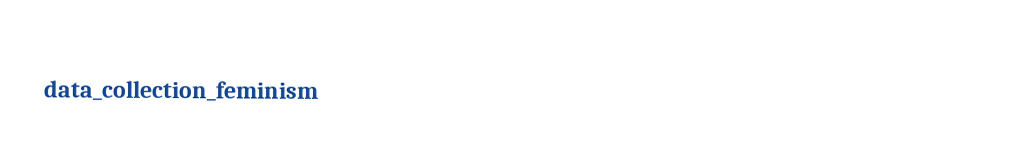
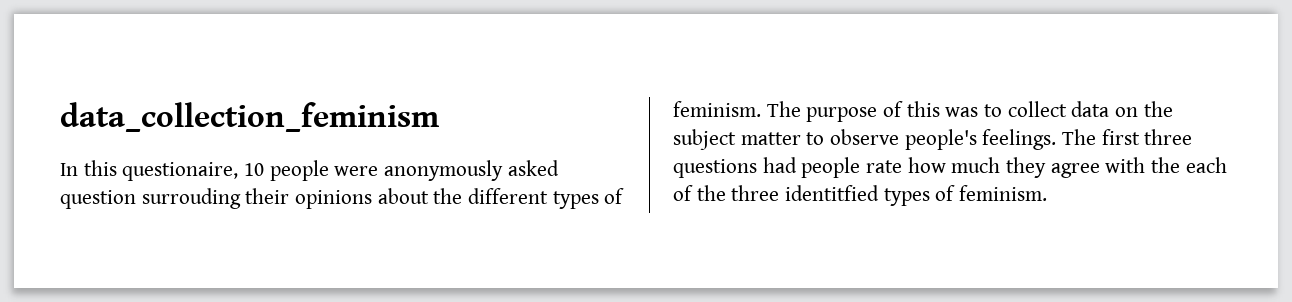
+ In this questionaire, 10 people were anonymously asked question surrouding their opinions about the different types of feminism. The purpose of this was to collect data on the subject matter to observe people's feelings. The first three questions had people rate how much they agree with the each of the three identitfied types of feminism.

